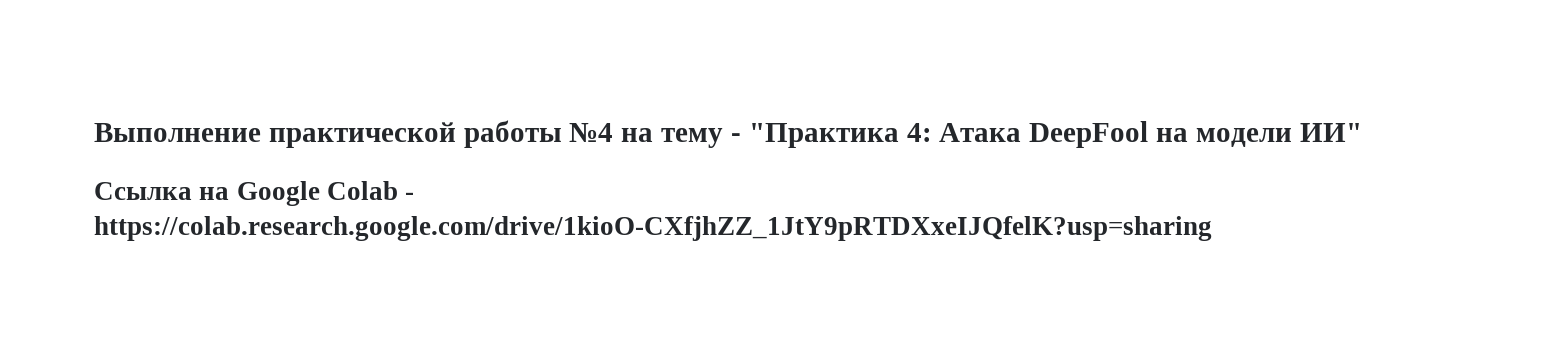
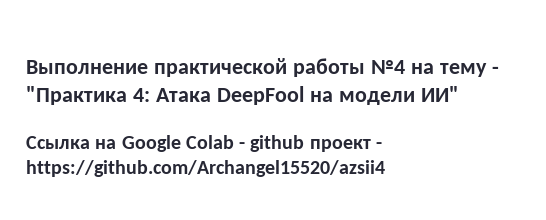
- Ссылка на Google Colab - https://colab.research.google.com/drive/1kioO-CXfjhZZ_1JtY9pRTDXxeIJQfelK?usp=sharing
+ Ссылка на Google Colab - github проект - https://github.com/Archangel15520/azsii4

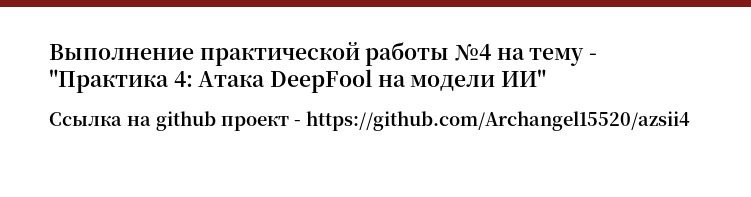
- Ссылка на Google Colab - github проект - https://github.com/Archangel15520/azsii4
+ Ссылка на github проект - https://github.com/Archangel15520/azsii4

